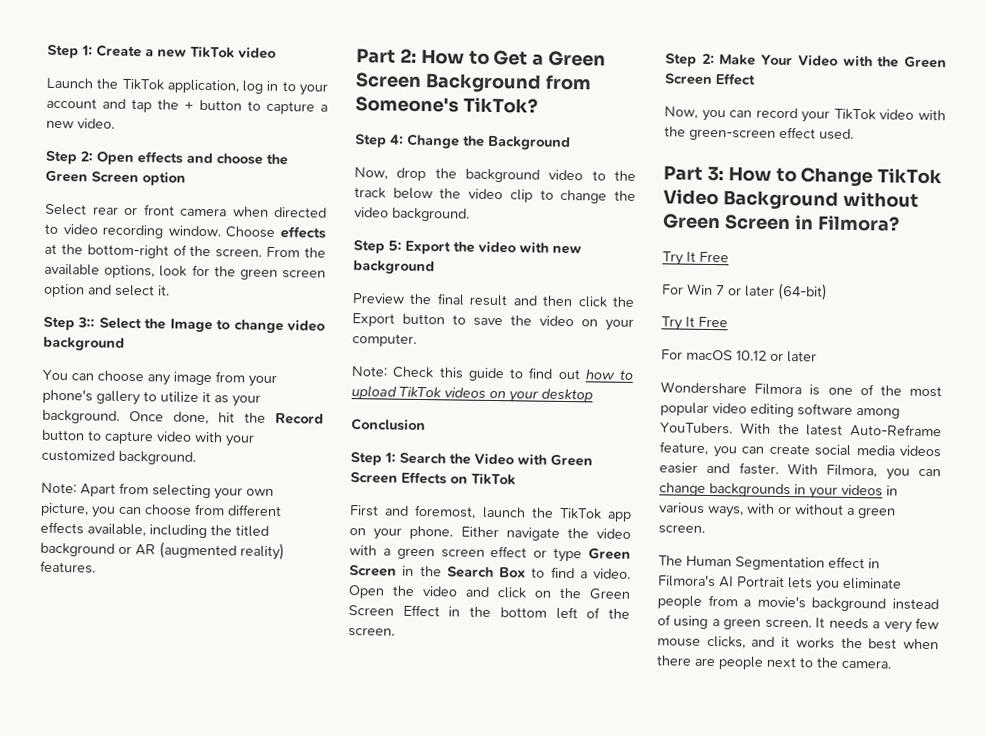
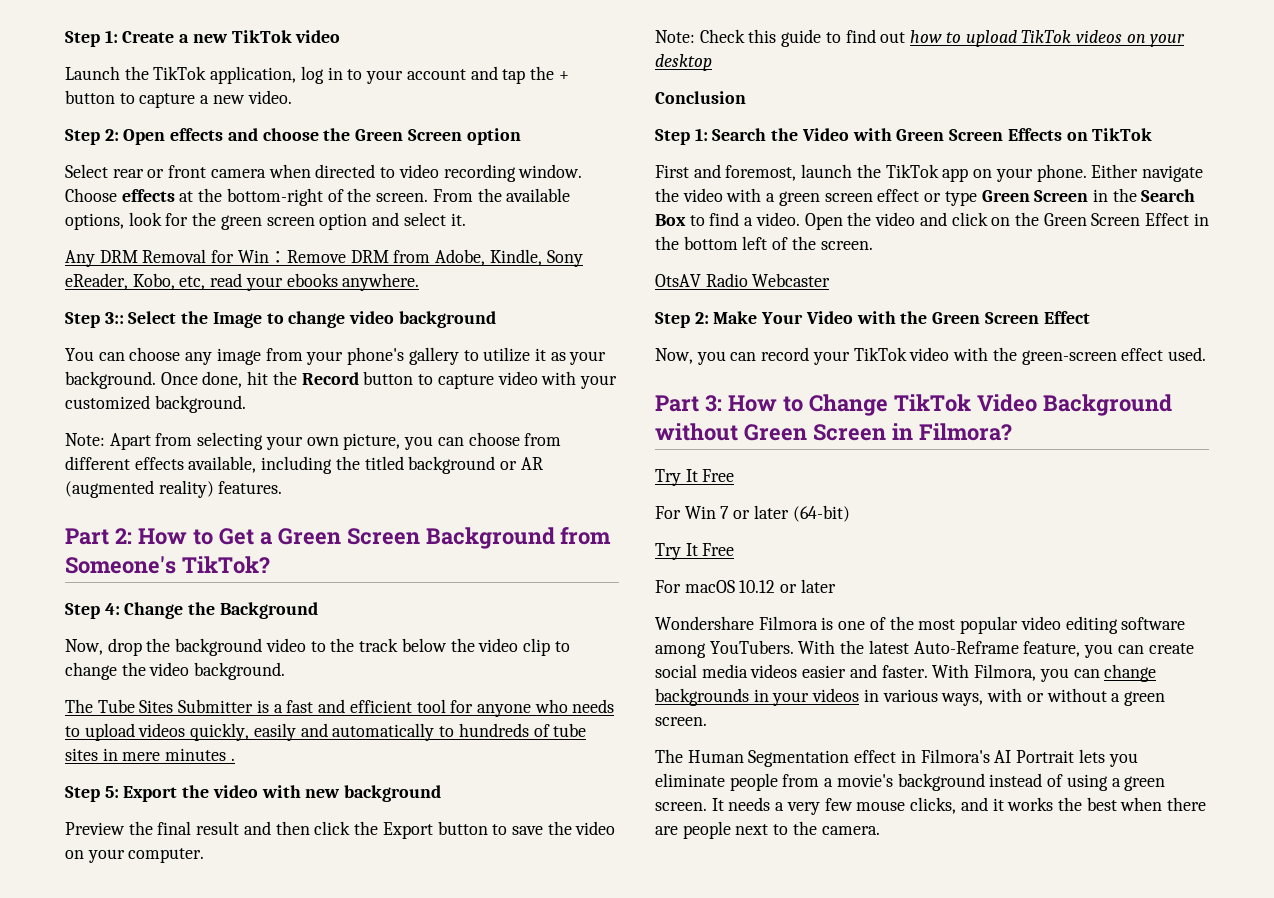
+ Any DRM Removal for Win：Remove DRM from Adobe, Kindle, Sony eReader, Kobo, etc, read your ebooks anywhere.
+ The Tube Sites Submitter is a fast and efficient tool for anyone who needs to upload videos quickly, easily and automatically to hundreds of tube sites in mere minutes .
+ OtsAV Radio Webcaster

